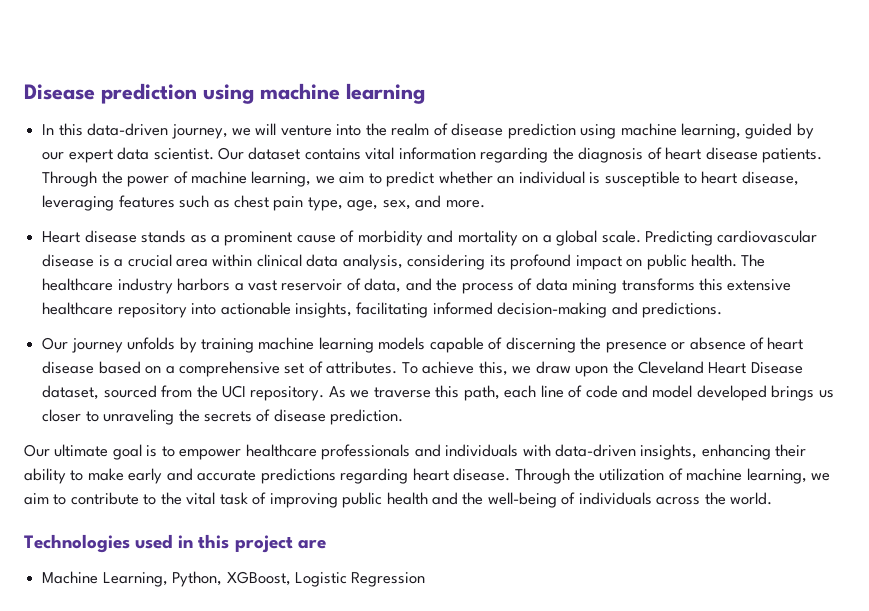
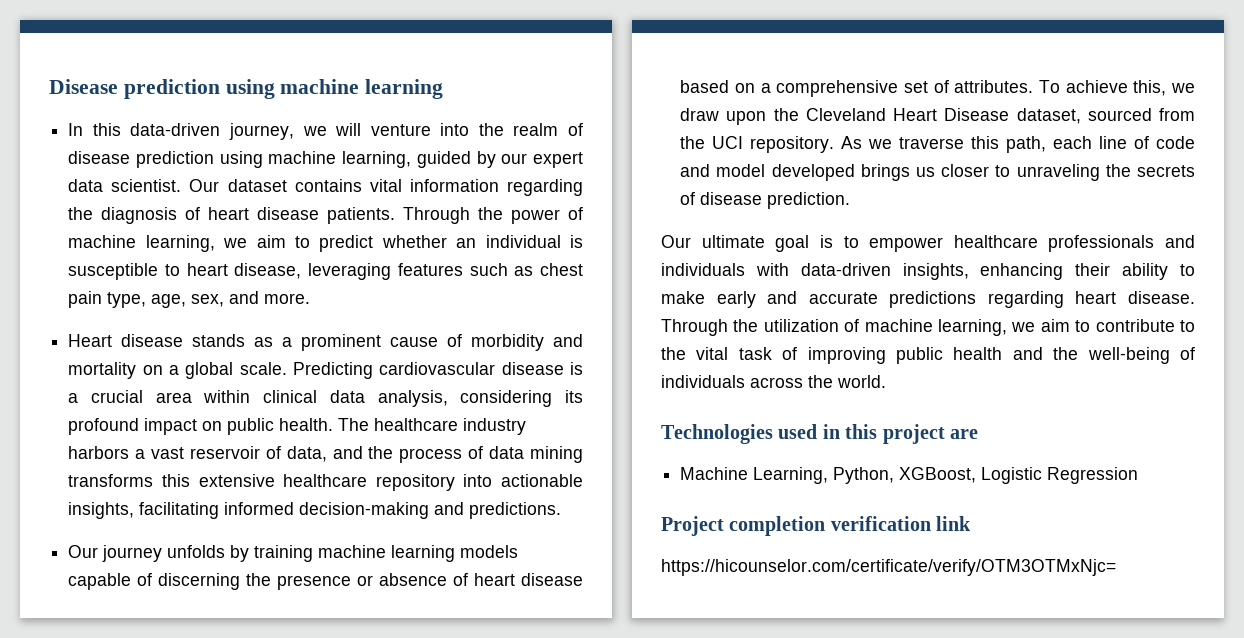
+ Project completion verification link
+ https://hicounselor.com/certificate/verify/OTM3OTMxNjc=

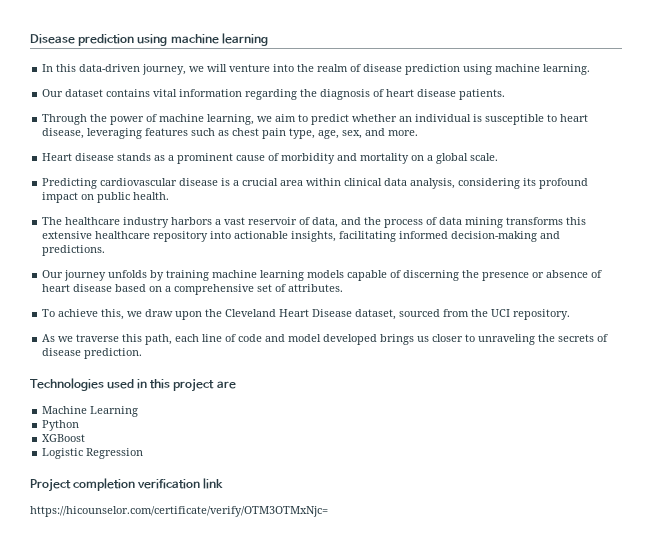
- In this data-driven journey, we will venture into the realm of disease prediction using machine learning, guided by our expert data scientist. Our dataset contains vital information regarding the diagnosis of heart disease patients. Through the power of machine learning, we aim to predict whether an individual is susceptible to heart disease, leveraging features such as chest pain type, age, sex, and more.
+ In this data-driven journey, we will venture into the realm of disease prediction using machine learning.
+ Our dataset contains vital information regarding the diagnosis of heart disease patients.
+ Through the power of machine learning, we aim to predict whether an individual is susceptible to heart disease, leveraging features such as chest pain type, age, sex, and more.
- Heart disease stands as a prominent cause of morbidity and mortality on a global scale. Predicting cardiovascular disease is a crucial area within clinical data analysis, considering its profound impact on public health. The healthcare industry harbors a vast reservoir of data, and the process of data mining transforms this extensive healthcare repository into actionable insights, facilitating informed decision-making and predictions.
+ Heart disease stands as a prominent cause of morbidity and mortality on a global scale.
+ Predicting cardiovascular disease is a crucial area within clinical data analysis, considering its profound impact on public health.
+ The healthcare industry harbors a vast reservoir of data, and the process of data mining transforms this extensive healthcare repository into actionable insights, facilitating informed decision-making and predictions.
- Our journey unfolds by training machine learning models capable of discerning the presence or absence of heart disease based on a comprehensive set of attributes. To achieve this, we draw upon the Cleveland Heart Disease dataset, sourced from the UCI repository. As we traverse this path, each line of code and model developed brings us closer to unraveling the secrets of disease prediction.
+ Our journey unfolds by training machine learning models capable of discerning the presence or absence of heart disease based on a comprehensive set of attributes.
+ To achieve this, we draw upon the Cleveland Heart Disease dataset, sourced from the UCI repository.
+ As we traverse this path, each line of code and model developed brings us closer to unraveling the secrets of disease prediction.
- Our ultimate goal is to empower healthcare professionals and individuals with data-driven insights, enhancing their ability to make early and accurate predictions regarding heart disease. Through the utilization of machine learning, we aim to contribute to the vital task of improving public health and the well-being of individuals across the world.
- Machine Learning, Python, XGBoost, Logistic Regression
+ Machine Learning
+ Python
+ XGBoost
+ Logistic Regression

